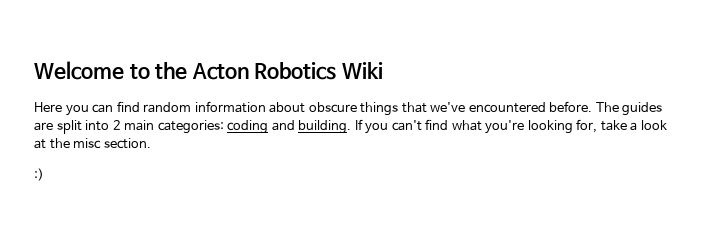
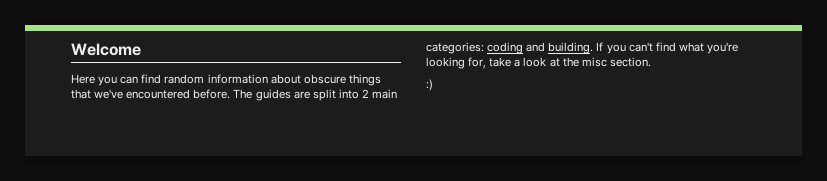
- Welcome to the Acton Robotics Wiki
+ Welcome

